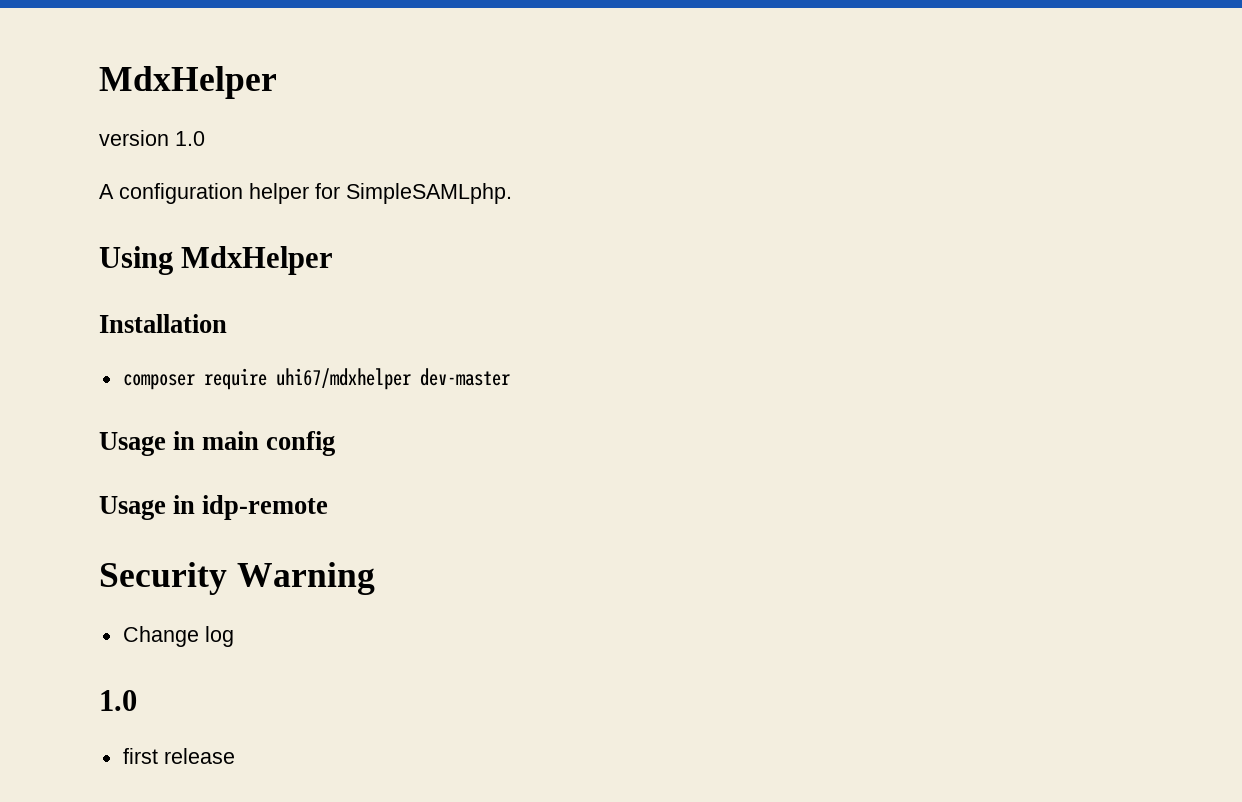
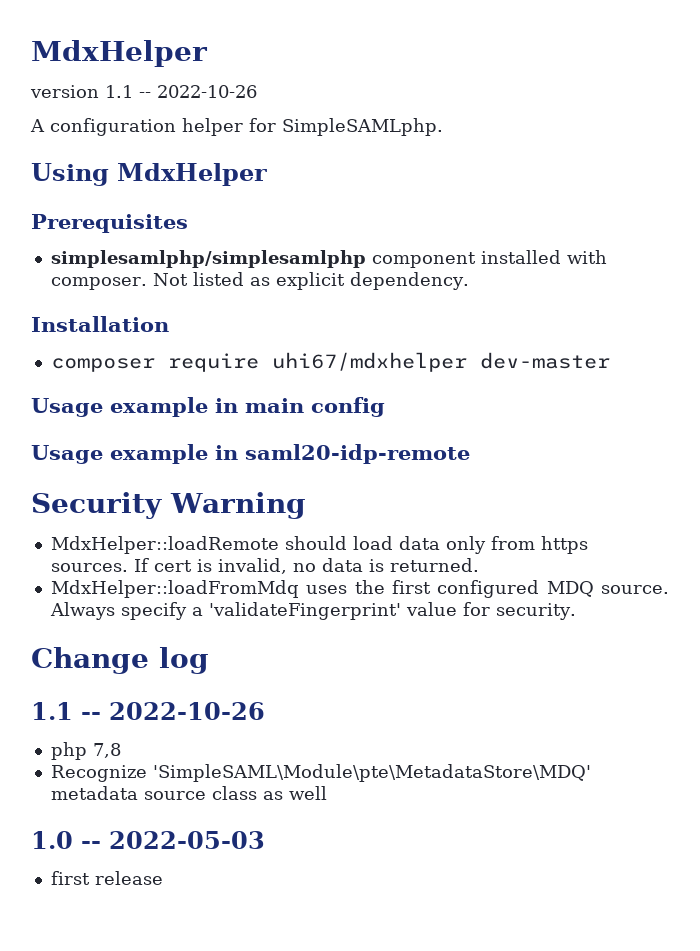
- version 1.0
+ version 1.1 -- 2022-10-26
+ Prerequisites
+ simplesamlphp/simplesamlphp component installed with composer. Not listed as explicit dependency.
- Usage in main config
+ Usage example in main config
- Usage in idp-remote
+ Usage example in saml20-idp-remote
+ MdxHelper::loadRemote should load data only from https sources. If cert is invalid, no data is returned.
+ MdxHelper::loadFromMdq uses the first configured MDQ source. Always specify a 'validateFingerprint' value for security.
  Change log
- 1.0
+ 1.1 -- 2022-10-26
+ php 7,8
+ Recognize 'SimpleSAML\Module\pte\MetadataStore\MDQ' metadata source class as well
+ 1.0 -- 2022-05-03

